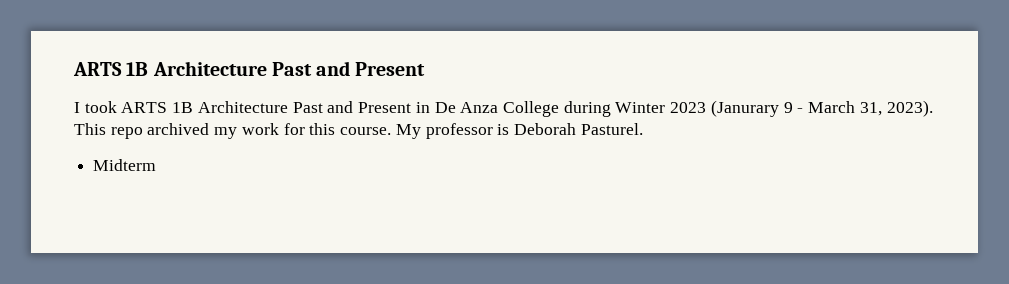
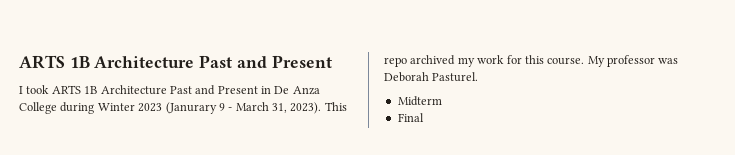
- My professor is Deborah Pasturel.
+ My professor was Deborah Pasturel.
+ Final

